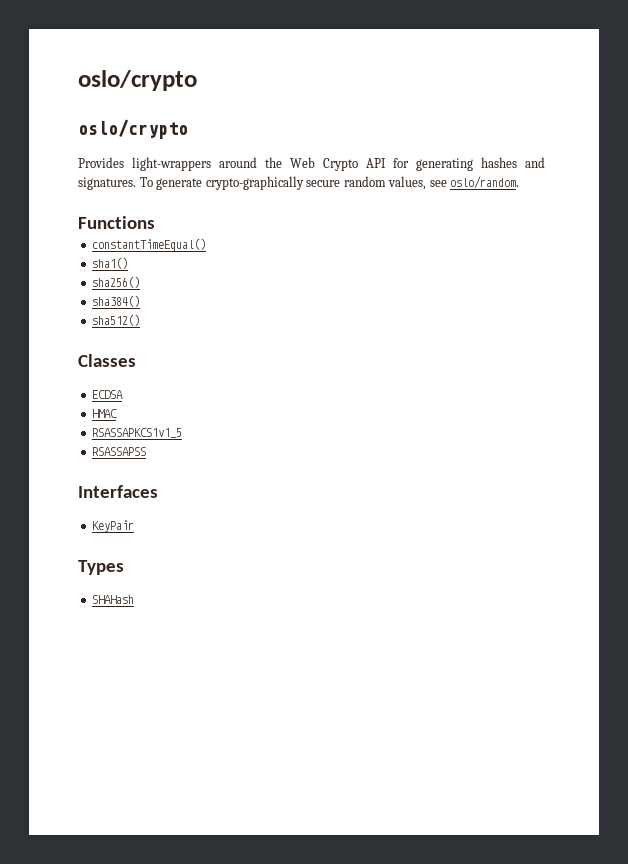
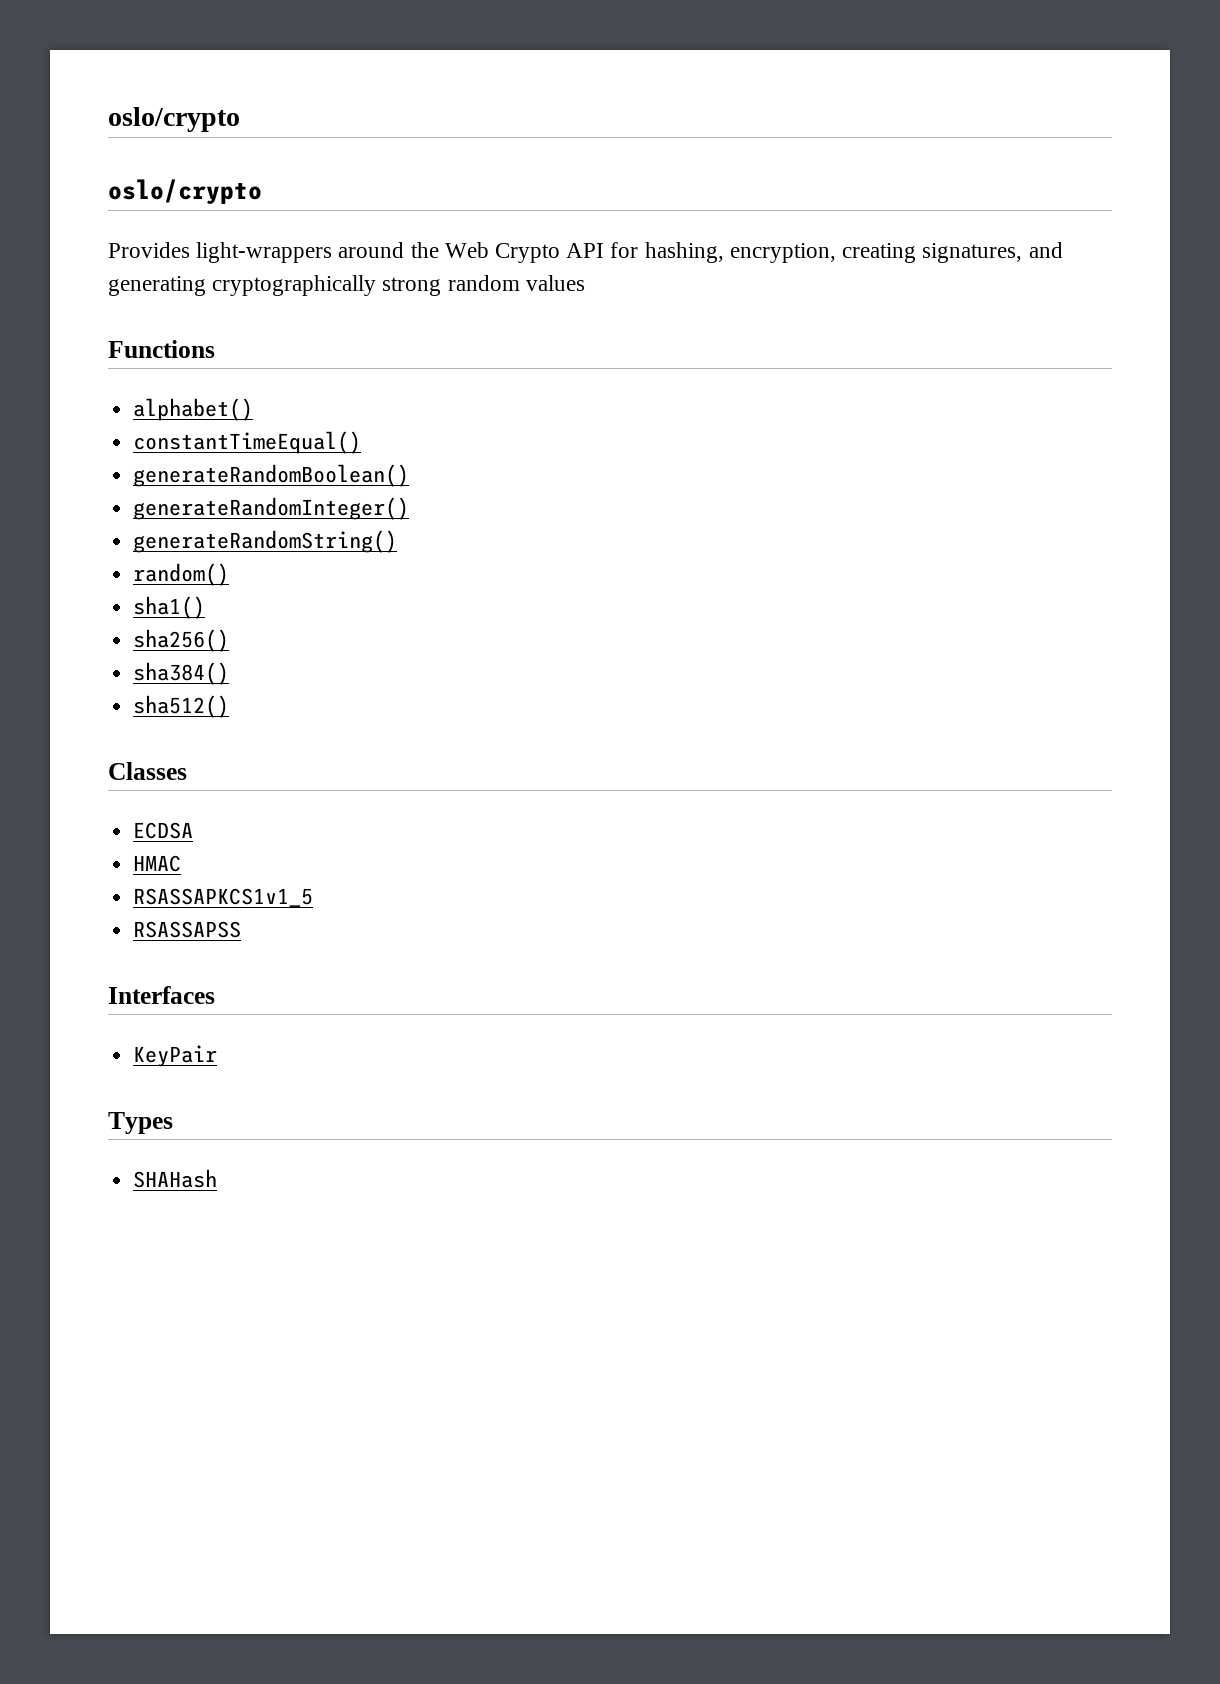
- Provides light-wrappers around the Web Crypto API for generating hashes and signatures. To generate crypto-graphically secure random values, see oslo/random.
+ Provides light-wrappers around the Web Crypto API for hashing, encryption, creating signatures, and generating cryptographically strong random values
+ alphabet()
+ generateRandomBoolean()
+ generateRandomInteger()
+ generateRandomString()
+ random()

